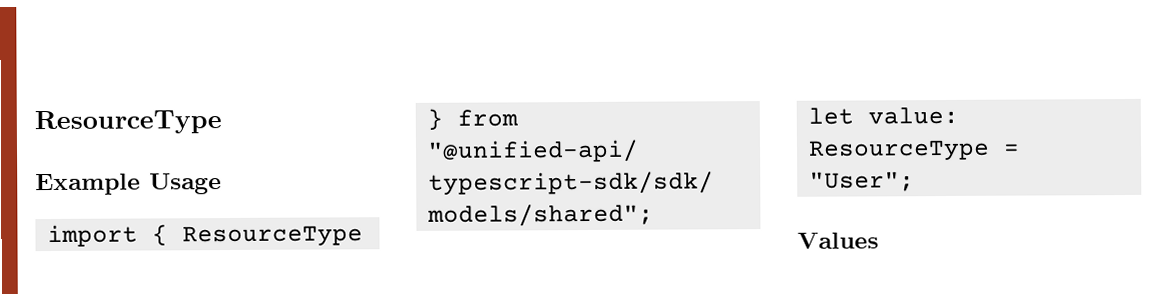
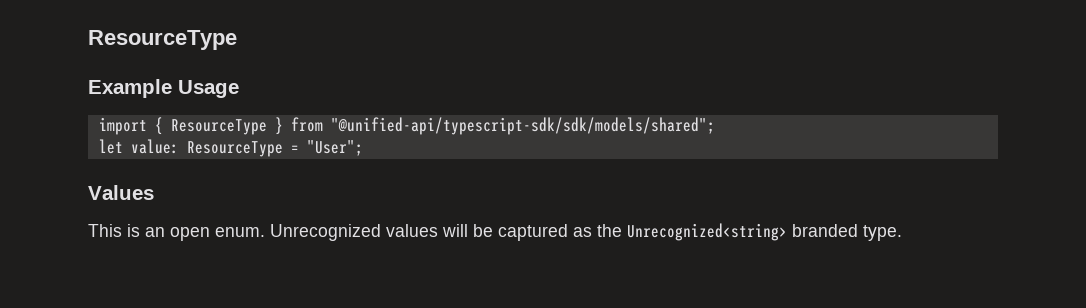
+ This is an open enum. Unrecognized values will be captured as the Unrecognized<string> branded type.

